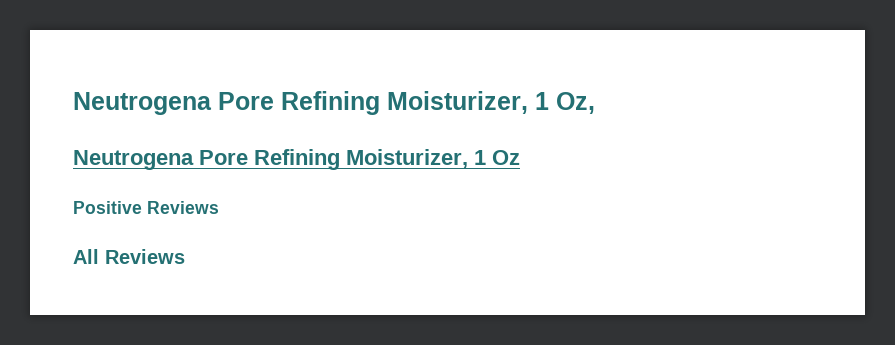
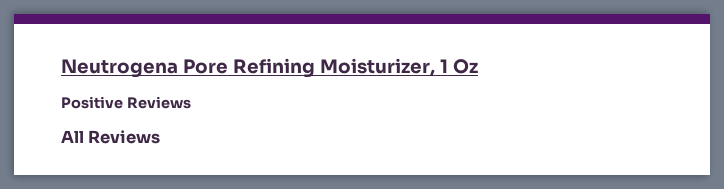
- Neutrogena Pore Refining Moisturizer, 1 Oz,

